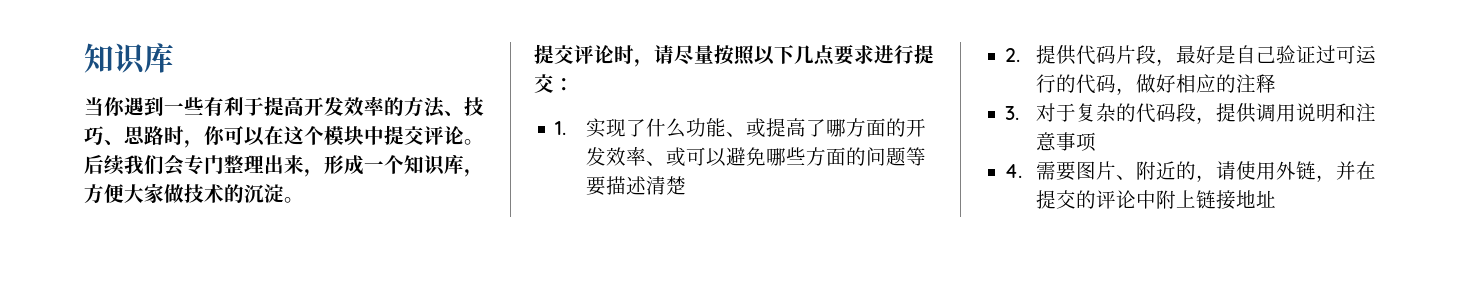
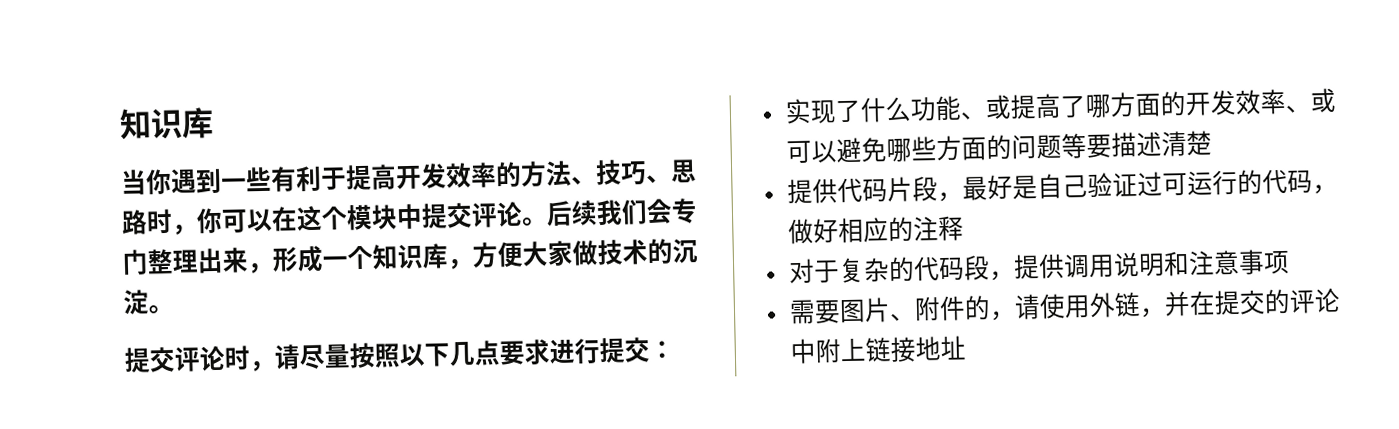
- 1.实现了什么功能、或提高了哪方面的开发效率、或可以避免哪些方面的问题等要描述清楚
+ 实现了什么功能、或提高了哪方面的开发效率、或可以避免哪些方面的问题等要描述清楚
- 2.提供代码片段，最好是自己验证过可运行的代码，做好相应的注释
+ 提供代码片段，最好是自己验证过可运行的代码，做好相应的注释
- 3.对于复杂的代码段，提供调用说明和注意事项
+ 对于复杂的代码段，提供调用说明和注意事项
- 4.需要图片、附近的，请使用外链，并在提交的评论中附上链接地址
+ 需要图片、附件的，请使用外链，并在提交的评论中附上链接地址

